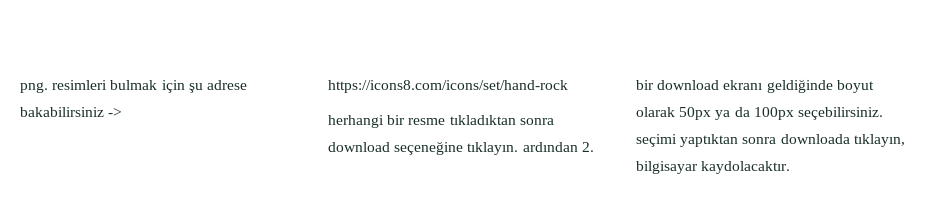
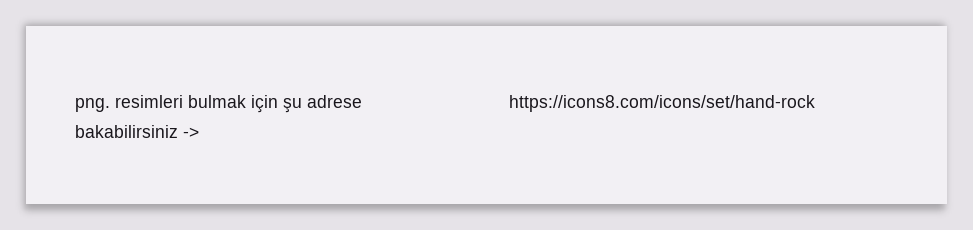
- herhangi bir resme tıkladıktan sonra download seçeneğine tıklayın. ardından 2. bir download ekranı geldiğinde boyut olarak 50px ya da 100px seçebilirsiniz. seçimi yaptıktan sonra downloada tıklayın, bilgisayar kaydolacaktır.

